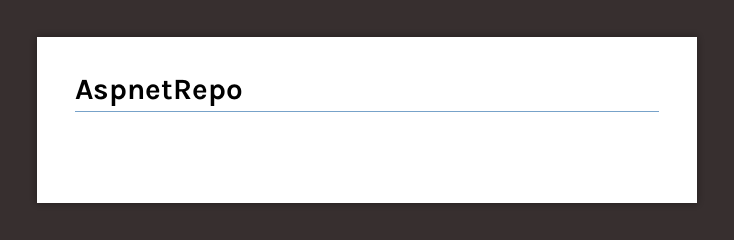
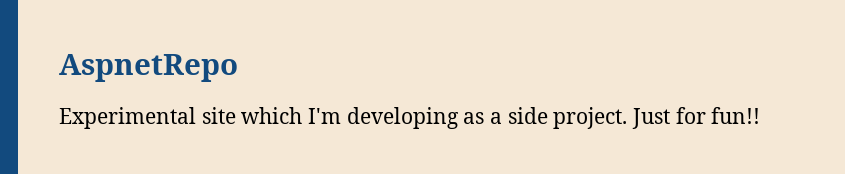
+ Experimental site which I'm developing as a side project. Just for fun!!

